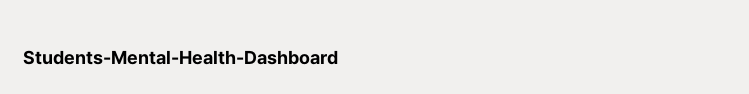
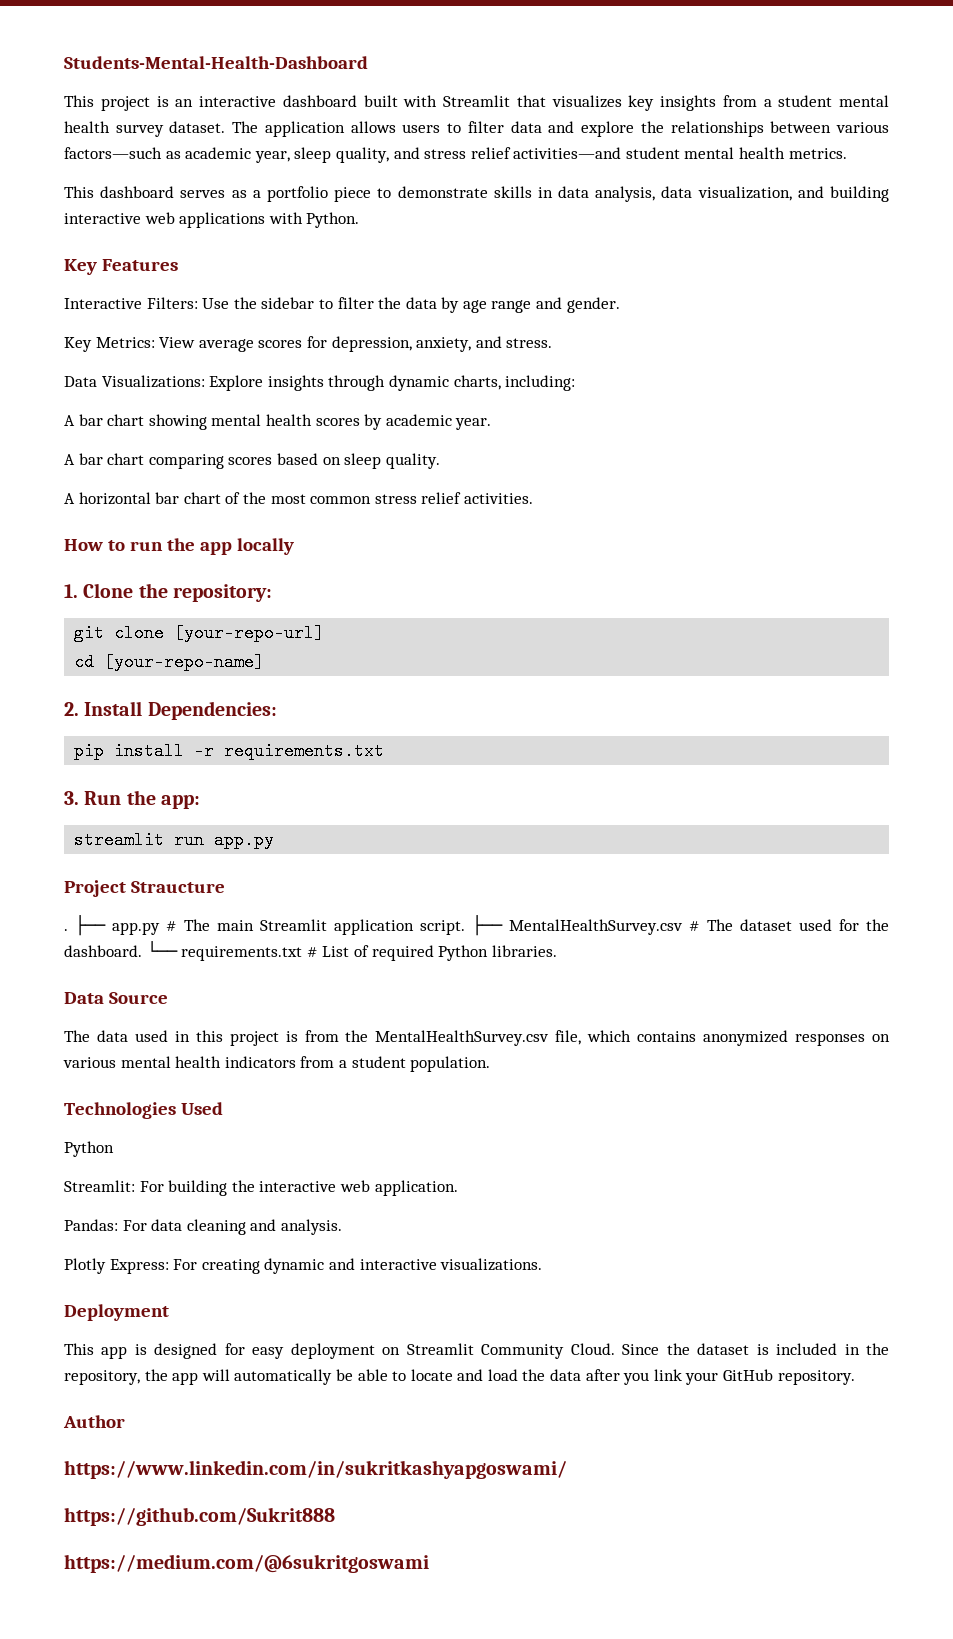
+ This project is an interactive dashboard built with Streamlit that visualizes key insights from a student mental health survey dataset. The application allows users to filter data and explore the relationships between various factors—such as academic year, sleep quality, and stress relief activities—and student mental health metrics.
+ This dashboard serves as a portfolio piece to demonstrate skills in data analysis, data visualization, and building interactive web applications with Python.
+ Key Features
+ Interactive Filters: Use the sidebar to filter the data by age range and gender.
+ Key Metrics: View average scores for depression, anxiety, and stress.
+ Data Visualizations: Explore insights through dynamic charts, including:
+ A bar chart showing mental health scores by academic year.
+ A bar chart comparing scores based on sleep quality.
+ A horizontal bar chart of the most common stress relief activities.
+ How to run the app locally
+ 1. Clone the repository:
+ git clone [your-repo-url]
+ cd [your-repo-name]
+ 2. Install Dependencies:
+ pip install -r requirements.txt
+ 3. Run the app:
+ streamlit run app.py
+ Project Straucture
+ . ├── app.py # The main Streamlit application script. ├── MentalHealthSurvey.csv # The dataset used for the dashboard. └── requirements.txt # List of required Python libraries.
+ Data Source
+ The data used in this project is from the MentalHealthSurvey.csv file, which contains anonymized responses on various mental health indicators from a student population.
+ Technologies Used
+ Python
+ Streamlit: For building the interactive web application.
+ Pandas: For data cleaning and analysis.
+ Plotly Express: For creating dynamic and interactive visualizations.
+ Deployment
+ This app is designed for easy deployment on Streamlit Community Cloud. Since the dataset is included in the repository, the app will automatically be able to locate and load the data after you link your GitHub repository.
+ Author
+ https://www.linkedin.com/in/sukritkashyapgoswami/
+ https://github.com/Sukrit888
+ https://medium.com/@6sukritgoswami

